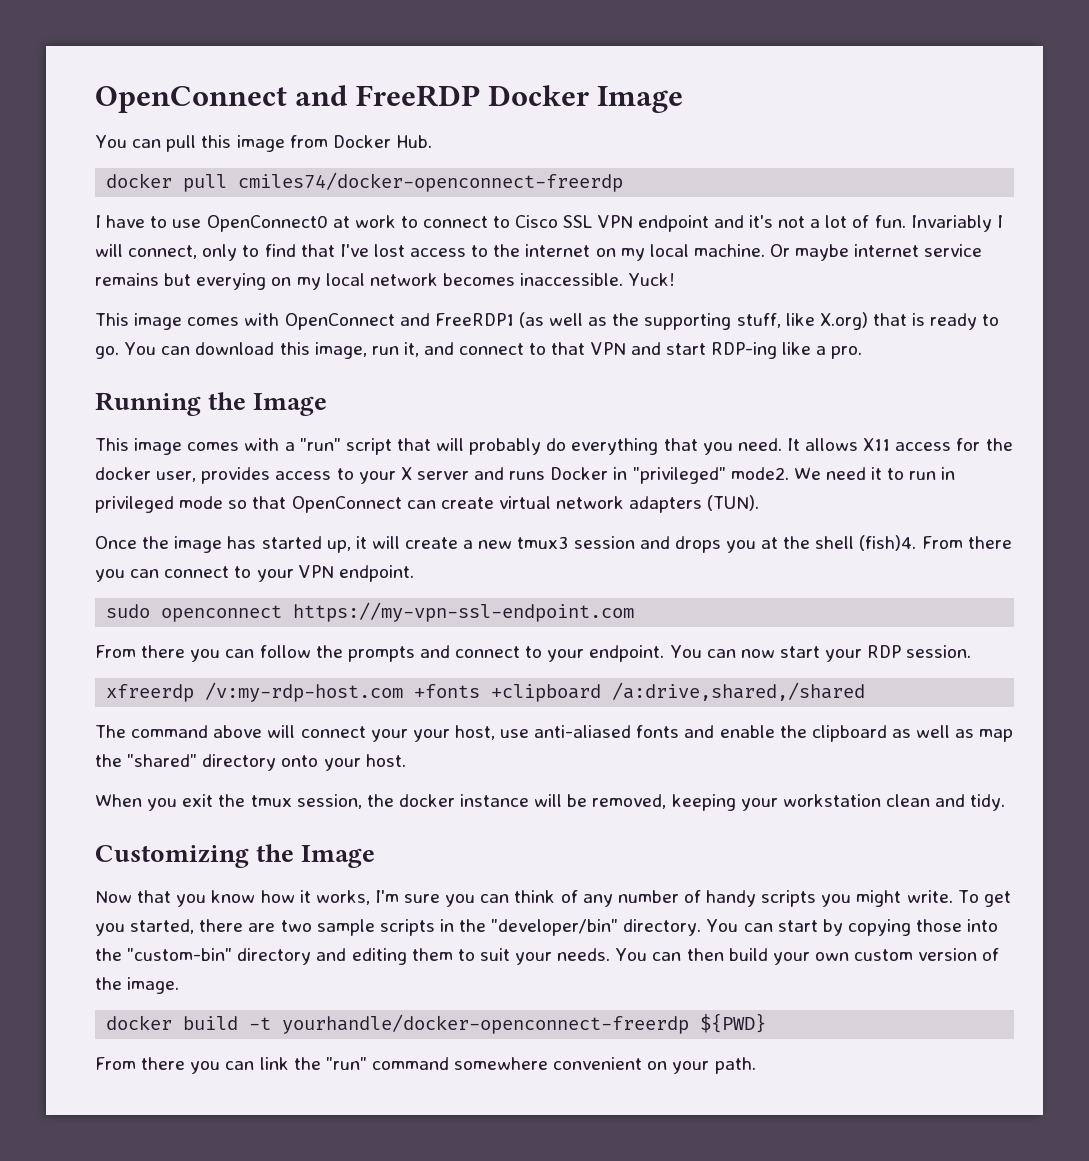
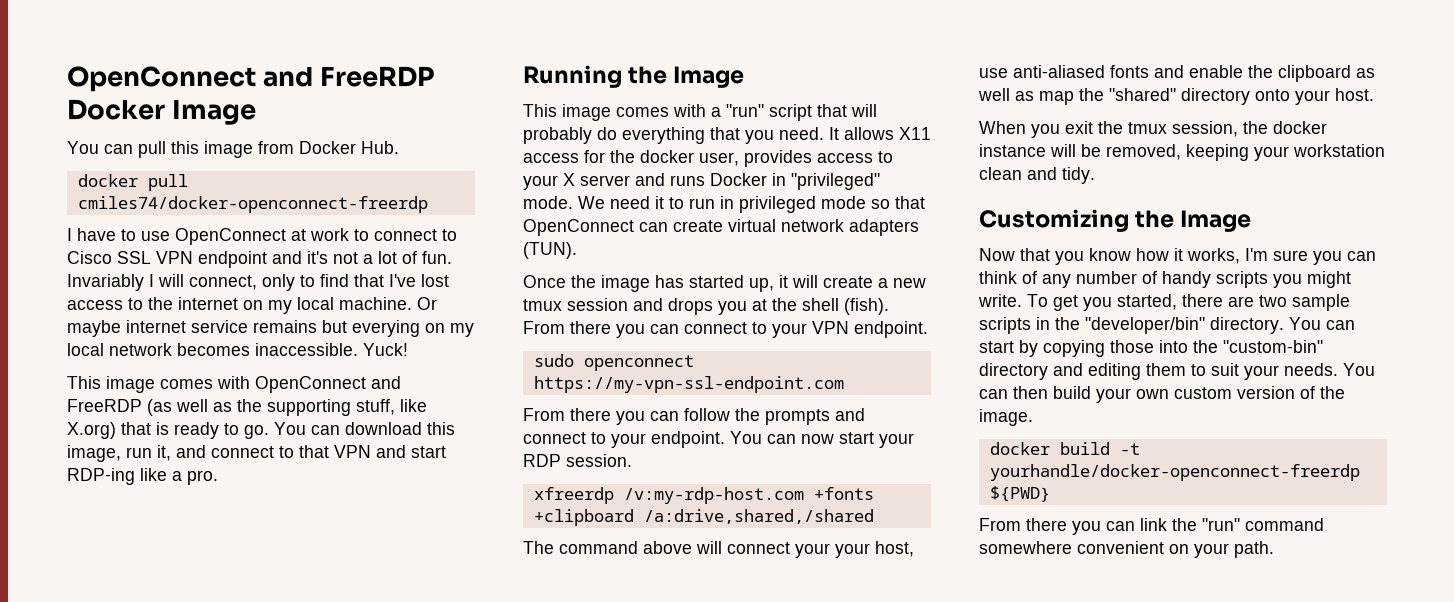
- I have to use OpenConnect0 at work to connect to Cisco SSL VPN endpoint and it's not a lot of fun.
+ I have to use OpenConnect at work to connect to Cisco SSL VPN endpoint and it's not a lot of fun.
- This image comes with OpenConnect and FreeRDP1 (as well as the supporting stuff, like X.org) that is ready to go.
+ This image comes with OpenConnect and FreeRDP (as well as the supporting stuff, like X.org) that is ready to go.
- It allows X11 access for the docker user, provides access to your X server and runs Docker in "privileged" mode2.
+ It allows X11 access for the docker user, provides access to your X server and runs Docker in "privileged" mode.
- Once the image has started up, it will create a new tmux3 session and drops you at the shell (fish)4.
+ Once the image has started up, it will create a new tmux session and drops you at the shell (fish).

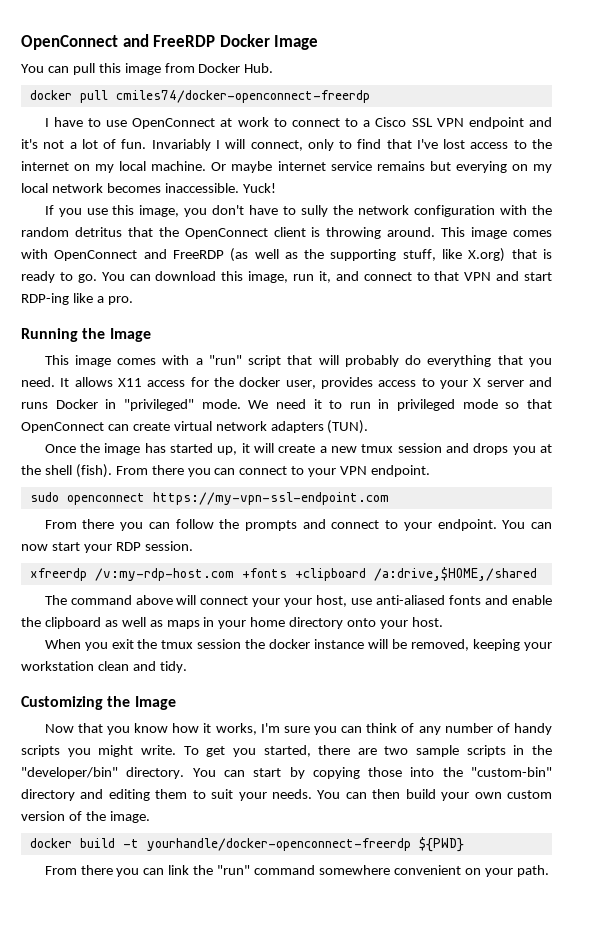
- I have to use OpenConnect at work to connect to Cisco SSL VPN endpoint and it's not a lot of fun.
+ I have to use OpenConnect at work to connect to a Cisco SSL VPN endpoint and it's not a lot of fun.
+ If you use this image, you don't have to sully the network configuration with the random detritus that the OpenConnect client is throwing around.
- xfreerdp /v:my-rdp-host.com +fonts +clipboard /a:drive,shared,/shared
+ xfreerdp /v:my-rdp-host.com +fonts +clipboard /a:drive,$HOME,/shared
- The command above will connect your your host, use anti-aliased fonts and enable the clipboard as well as map the "shared" directory onto your host.
+ The command above will connect your your host, use anti-aliased fonts and enable the clipboard as well as maps in your home directory onto your host.
- When you exit the tmux session, the docker instance will be removed, keeping your workstation clean and tidy.
+ When you exit the tmux session the docker instance will be removed, keeping your workstation clean and tidy.

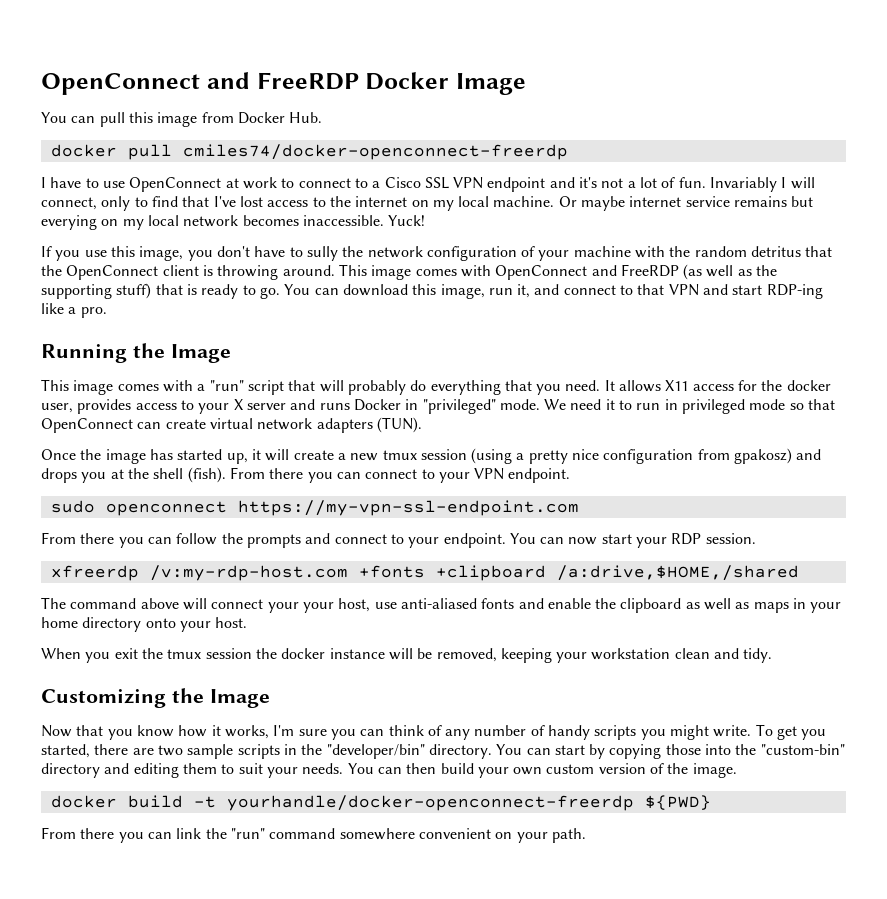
- If you use this image, you don't have to sully the network configuration with the random detritus that the OpenConnect client is throwing around.
+ If you use this image, you don't have to sully the network configuration of your machine with the random detritus that the OpenConnect client is throwing around.
- This image comes with OpenConnect and FreeRDP (as well as the supporting stuff, like X.org) that is ready to go.
+ This image comes with OpenConnect and FreeRDP (as well as the supporting stuff) that is ready to go.
- Once the image has started up, it will create a new tmux session and drops you at the shell (fish).
+ Once the image has started up, it will create a new tmux session (using a pretty nice configuration from gpakosz) and drops you at the shell (fish).

